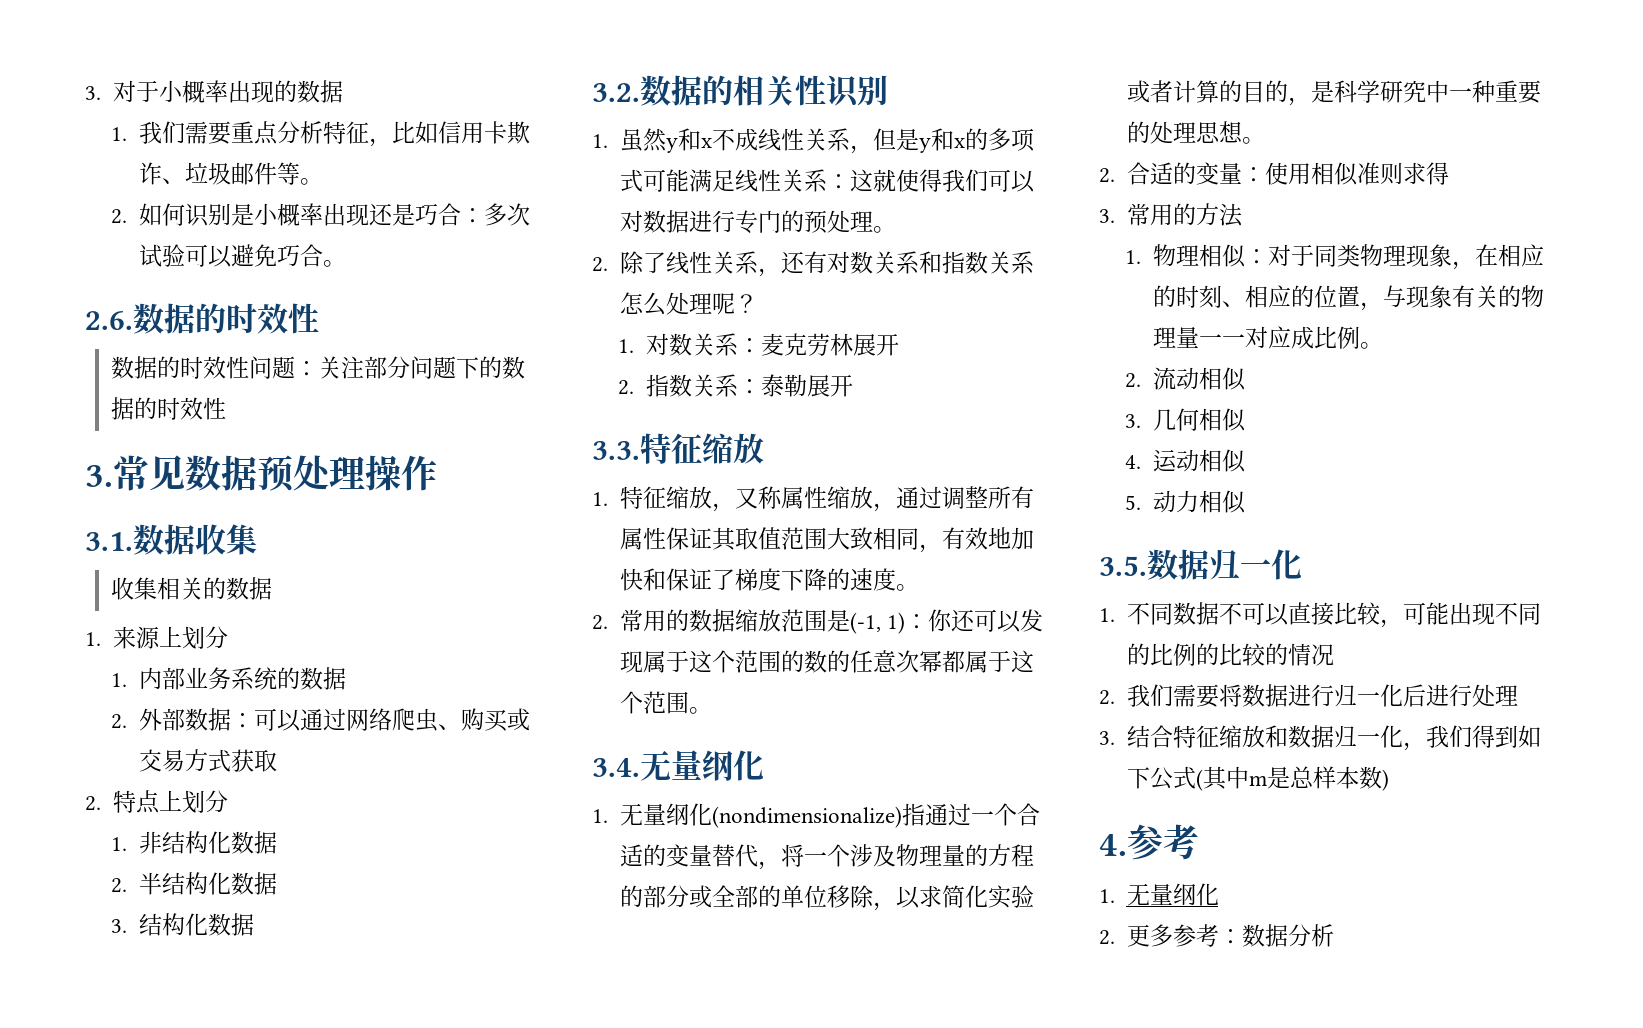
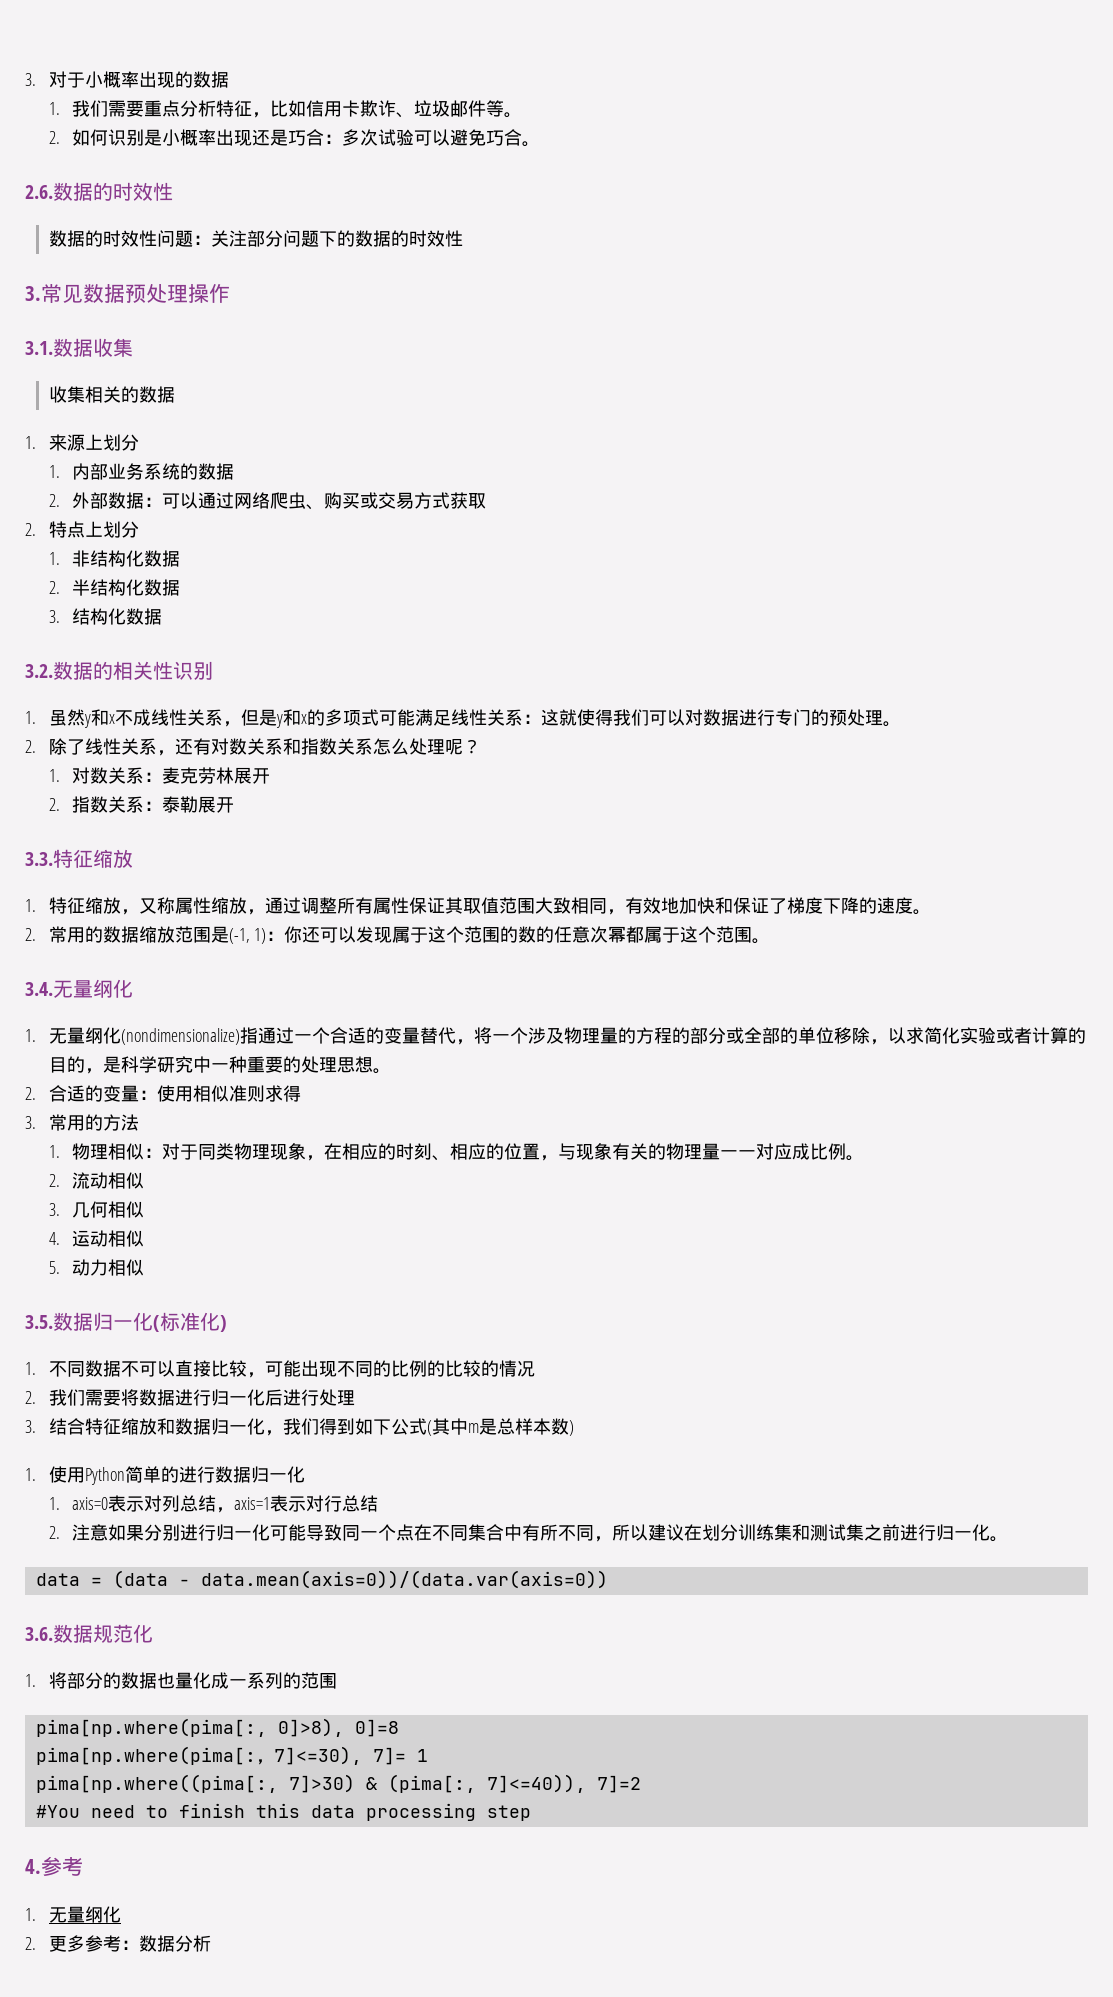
- 3.5.数据归一化
+ 3.5.数据归一化(标准化)
+ 1.使用Python简单的进行数据归一化
+ 1. axis=0表示对列总结，axis=1表示对行总结
+ 2.注意如果分别进行归一化可能导致同一个点在不同集合中有所不同，所以建议在划分训练集和测试集之前进行归一化。
+ data = (data - data.mean(axis=0))/(data.var(axis=0))
+ 3.6.数据规范化
+ 1.将部分的数据也量化成一系列的范围
+ pima[np.where(pima[:, 0]>8), 0]=8
+ pima[np.where(pima[:，7]<=30), 7]= 1
+ pima[np.where((pima[:, 7]>30) & (pima[:, 7]<=40)), 7]=2
+ #You need to finish this data processing step

